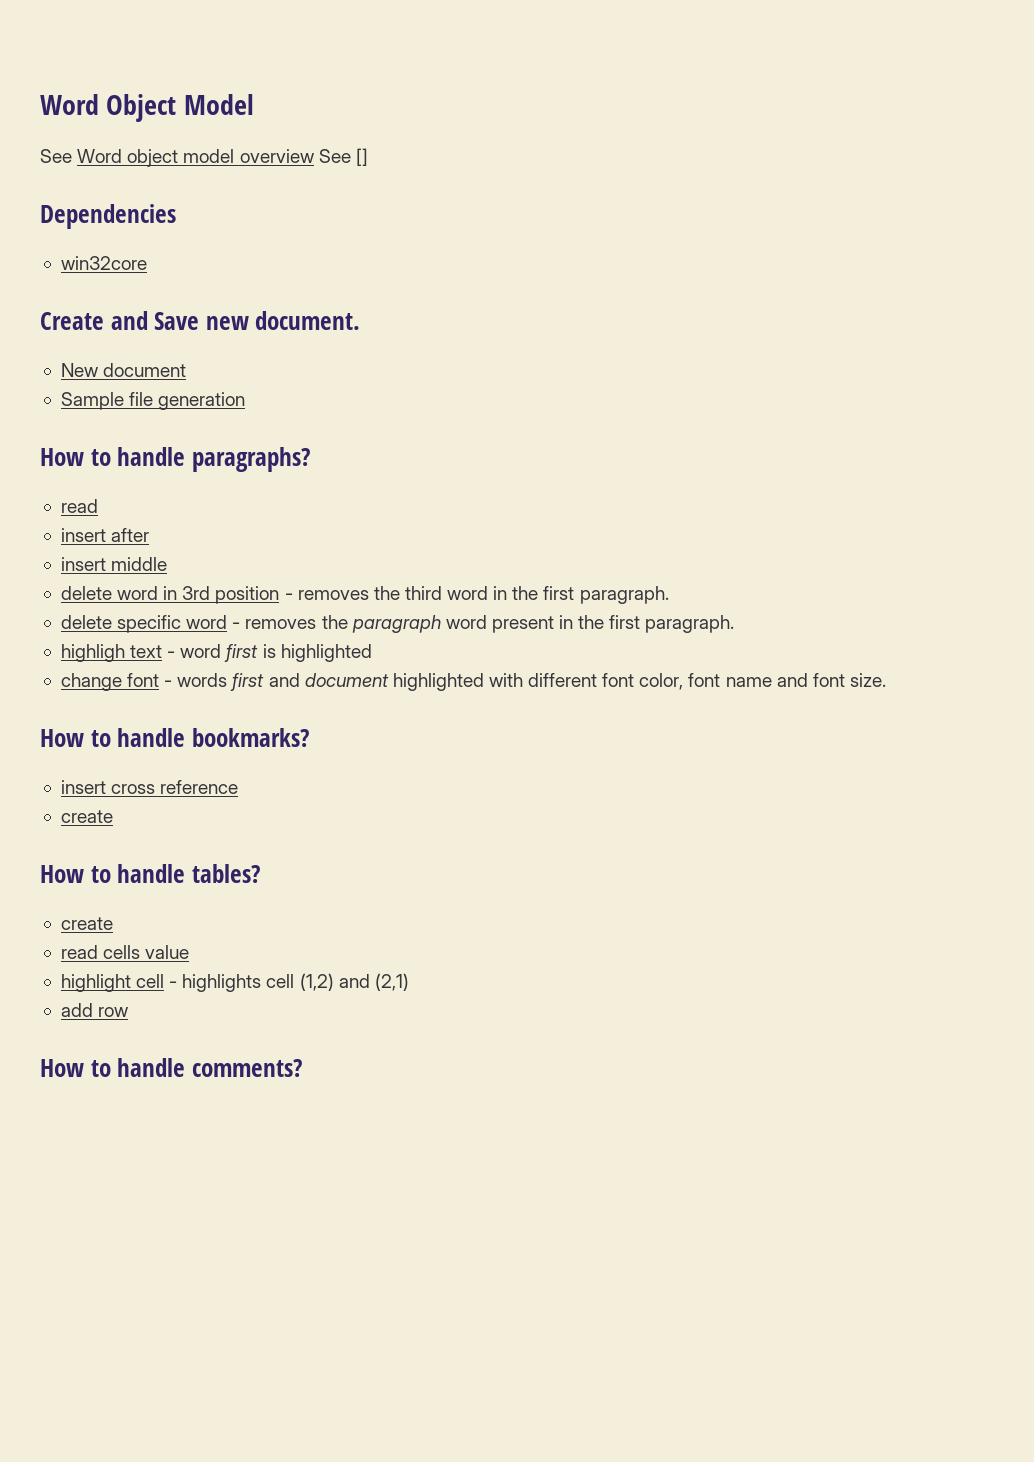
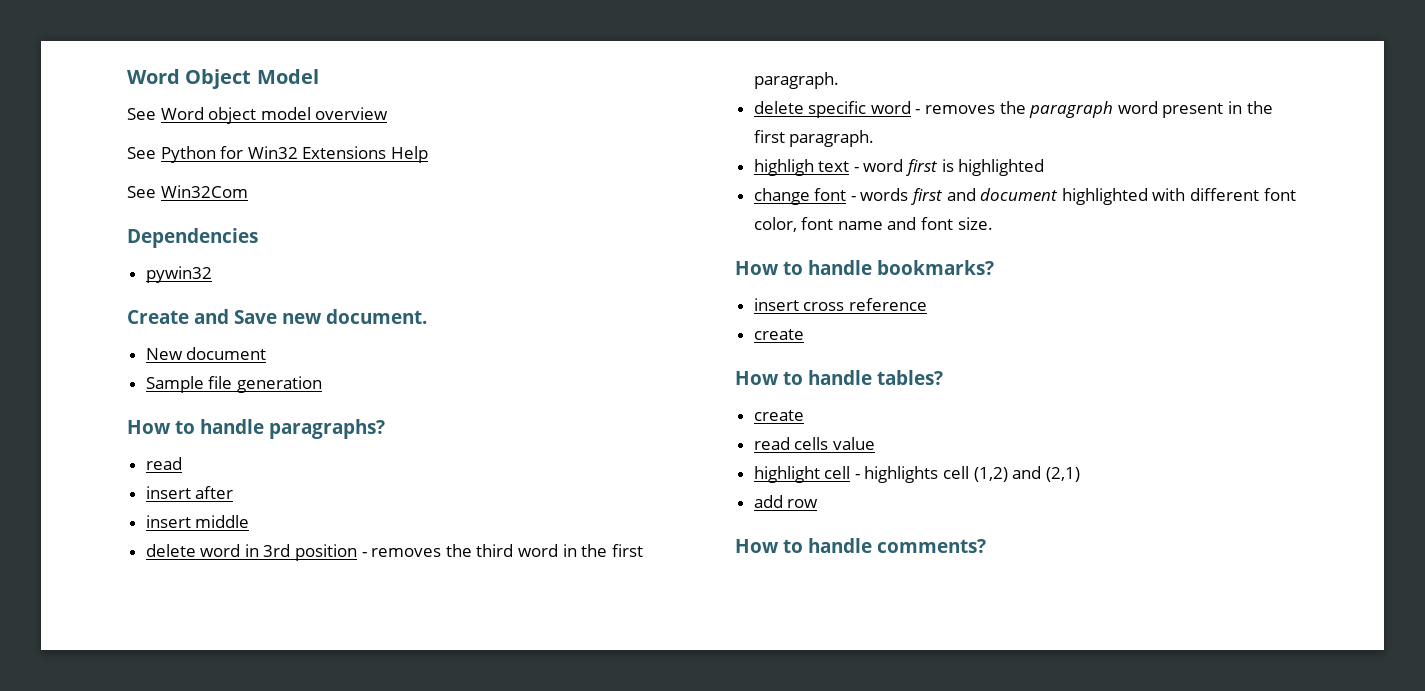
- See Word object model overview See []
+ See Word object model overview
+ See Python for Win32 Extensions Help
+ See Win32Com
- win32core
+ pywin32

